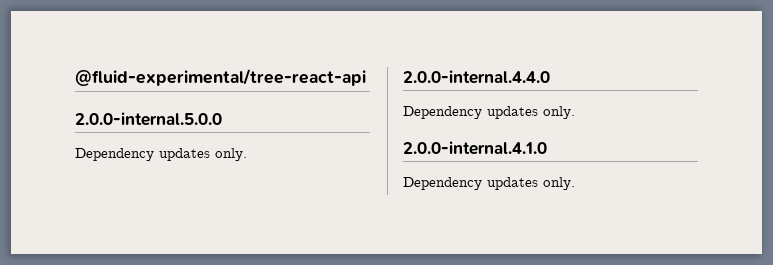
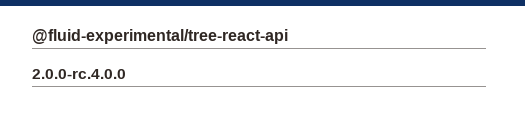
- 2.0.0-internal.5.0.0
- Dependency updates only.
- 2.0.0-internal.4.4.0
- Dependency updates only.
- 2.0.0-internal.4.1.0
- Dependency updates only.
+ 2.0.0-rc.4.0.0

